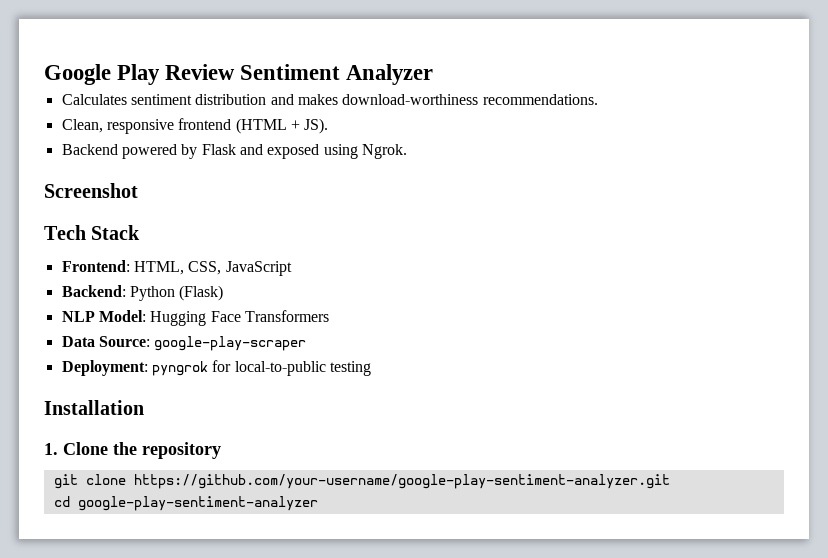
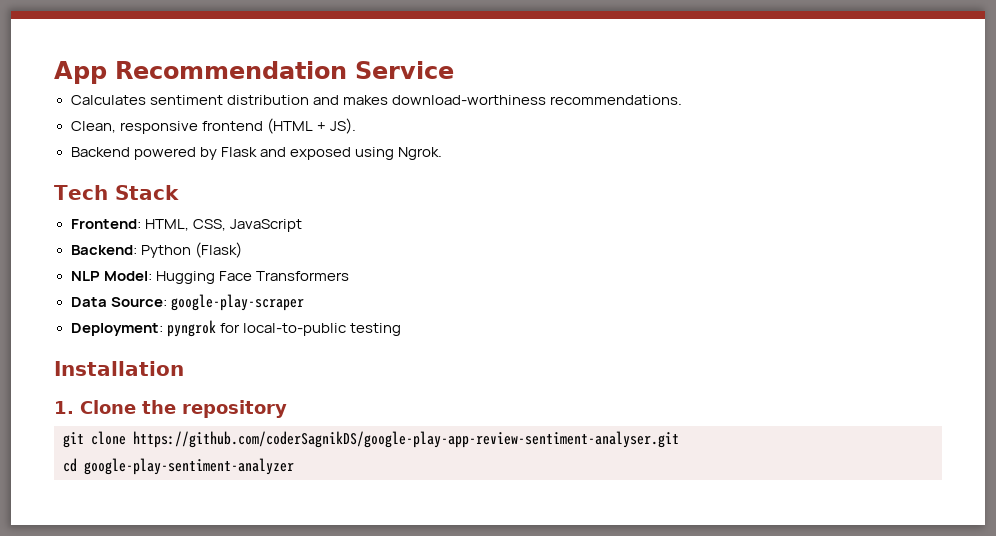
- Google Play Review Sentiment Analyzer
+ App Recommendation Service
- Screenshot
- git clone https://github.com/your-username/google-play-sentiment-analyzer.git
+ git clone https://github.com/coderSagnikDS/google-play-app-review-sentiment-analyser.git

